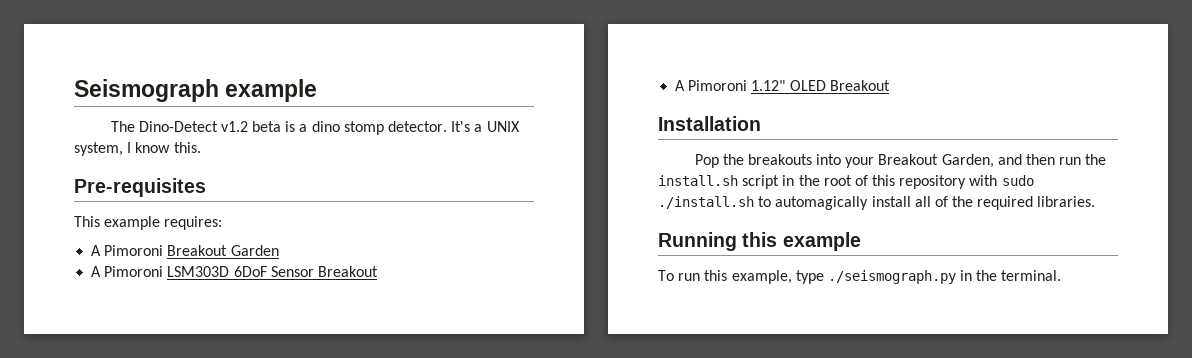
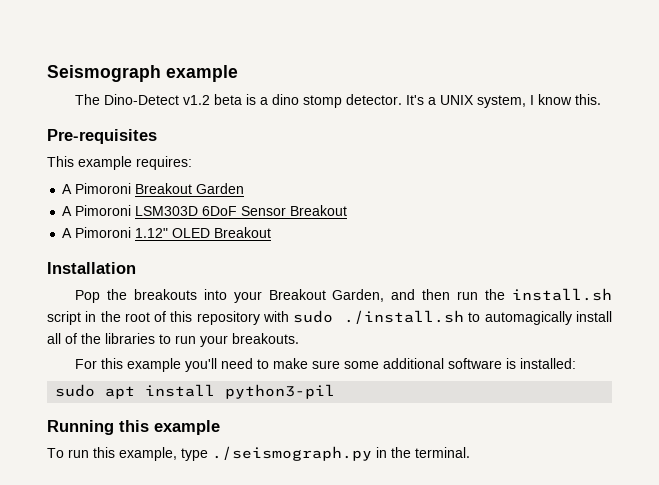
- Pop the breakouts into your Breakout Garden, and then run the install.sh script in the root of this repository with sudo ./install.sh to automagically install all of the required libraries.
+ Pop the breakouts into your Breakout Garden, and then run the install.sh script in the root of this repository with sudo ./install.sh to automagically install all of the libraries to run your breakouts.
+ For this example you'll need to make sure some additional software is installed:
+ sudo apt install python3-pil

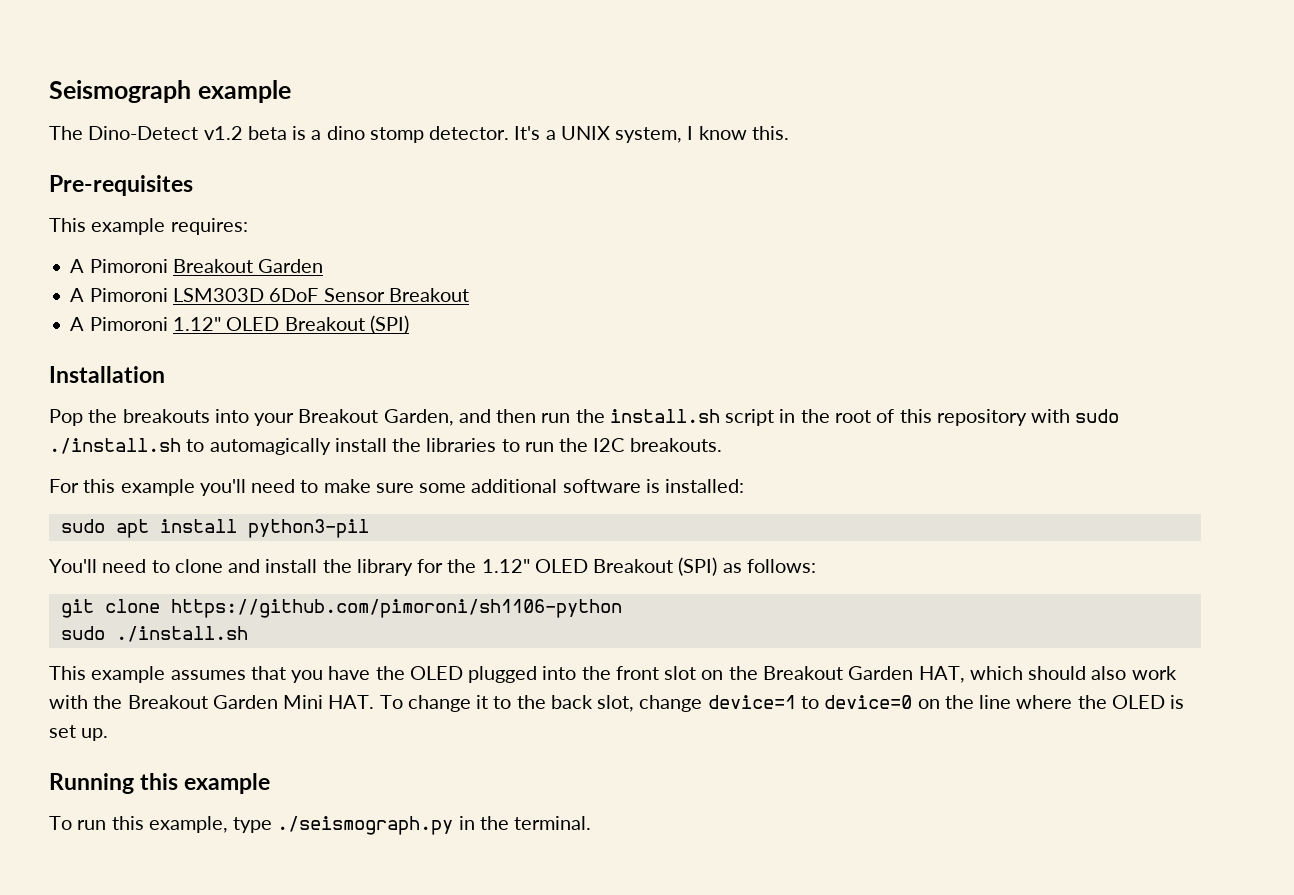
- A Pimoroni 1.12" OLED Breakout
+ A Pimoroni 1.12" OLED Breakout (SPI)
- Pop the breakouts into your Breakout Garden, and then run the install.sh script in the root of this repository with sudo ./install.sh to automagically install all of the libraries to run your breakouts.
+ Pop the breakouts into your Breakout Garden, and then run the install.sh script in the root of this repository with sudo ./install.sh to automagically install the libraries to run the I2C breakouts.
+ You'll need to clone and install the library for the 1.12" OLED Breakout (SPI) as follows:
+ git clone https://github.com/pimoroni/sh1106-python
+ sudo ./install.sh
+ This example assumes that you have the OLED plugged into the front slot on the Breakout Garden HAT, which should also work with the Breakout Garden Mini HAT. To change it to the back slot, change device=1 to device=0 on the line where the OLED is set up.

